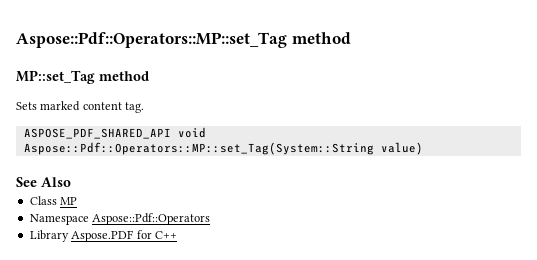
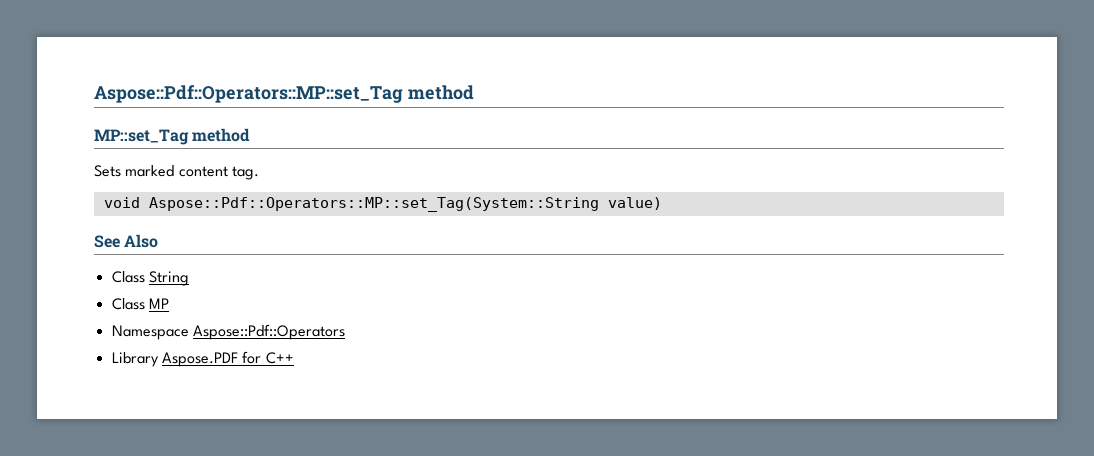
- ASPOSE_PDF_SHARED_API void Aspose::Pdf::Operators::MP::set_Tag(System::String value)
+ void Aspose::Pdf::Operators::MP::set_Tag(System::String value)
+ Class String

